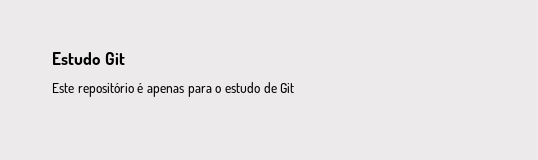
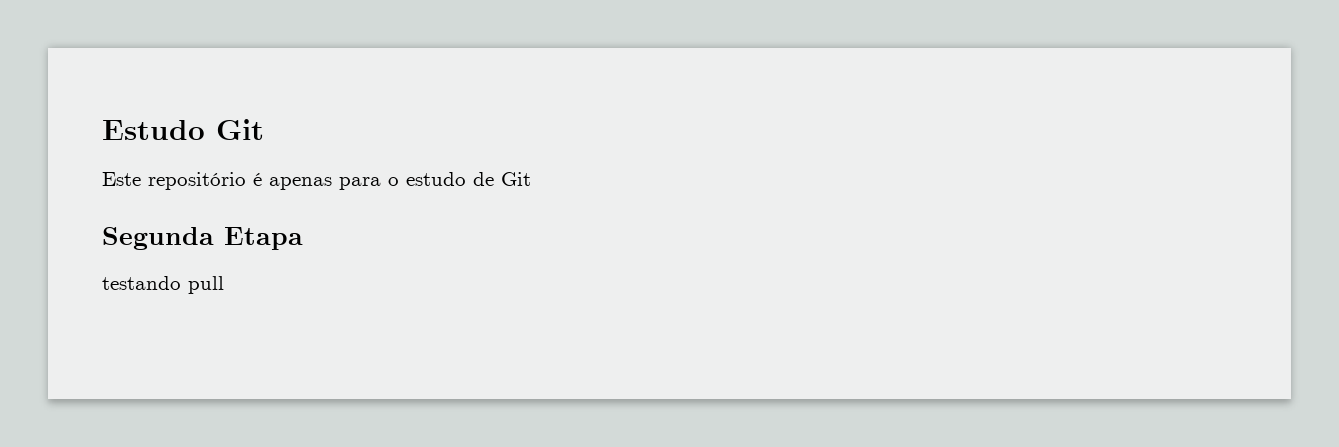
+ Segunda Etapa
+ testando pull

